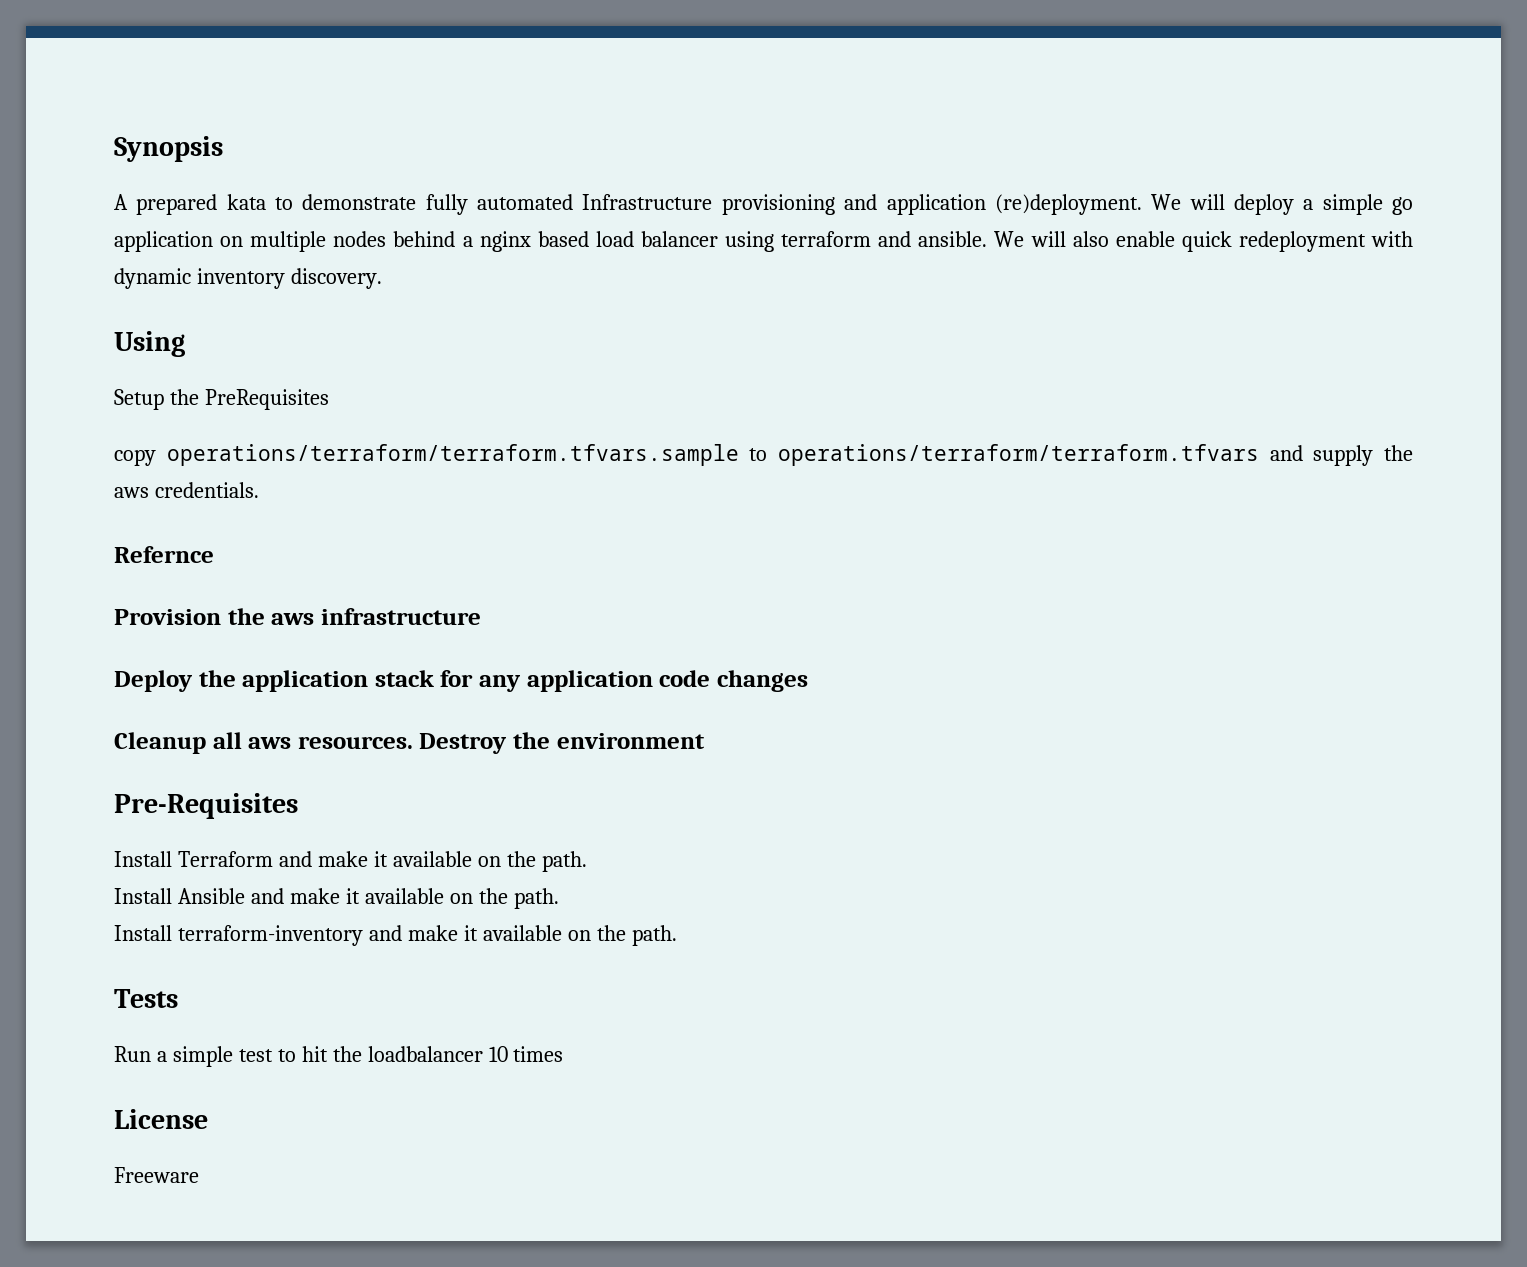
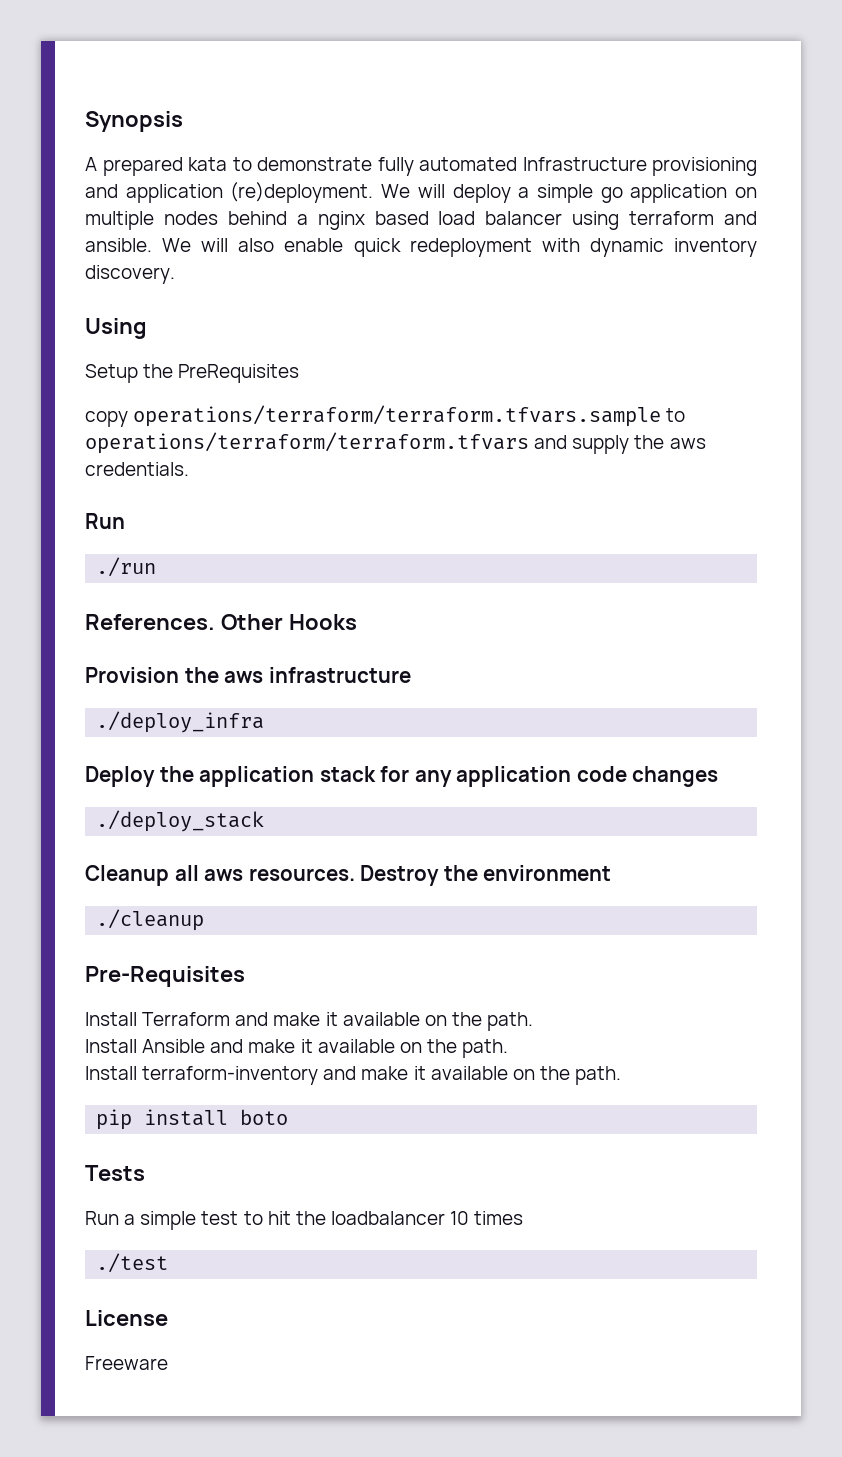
  copy operations/terraform/terraform.tfvars.sample to operations/terraform/terraform.tfvars and supply the aws credentials.
- Refernce
+ Run
+ ./run
+ References. Other Hooks
+ ./deploy_infra
+ ./deploy_stack
+ ./cleanup
+ pip install boto
+ ./test

